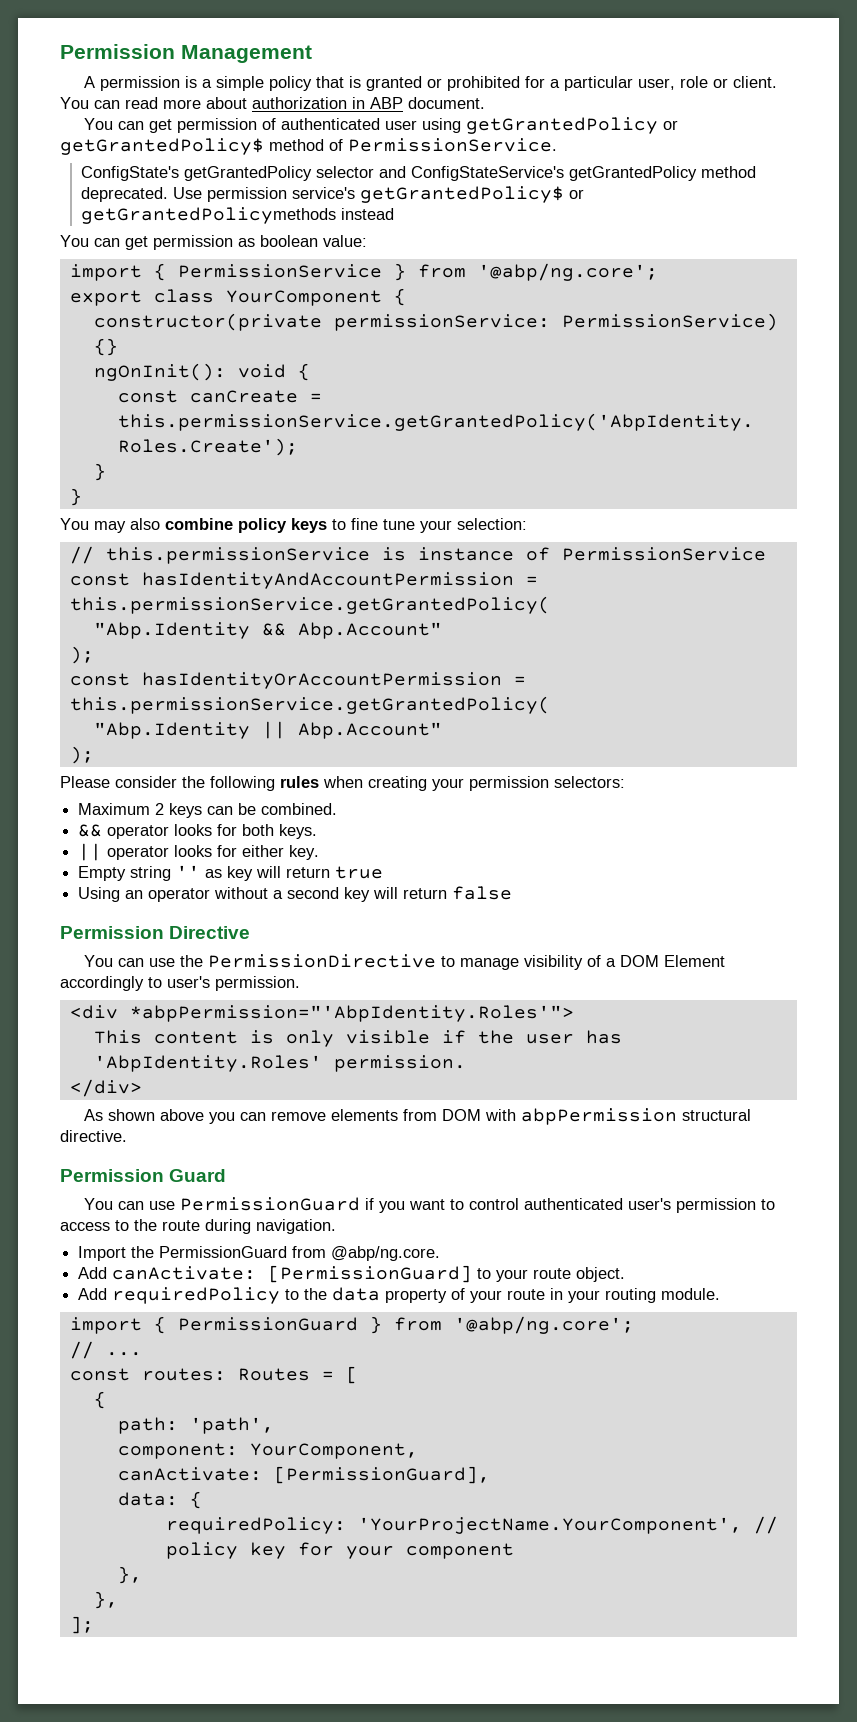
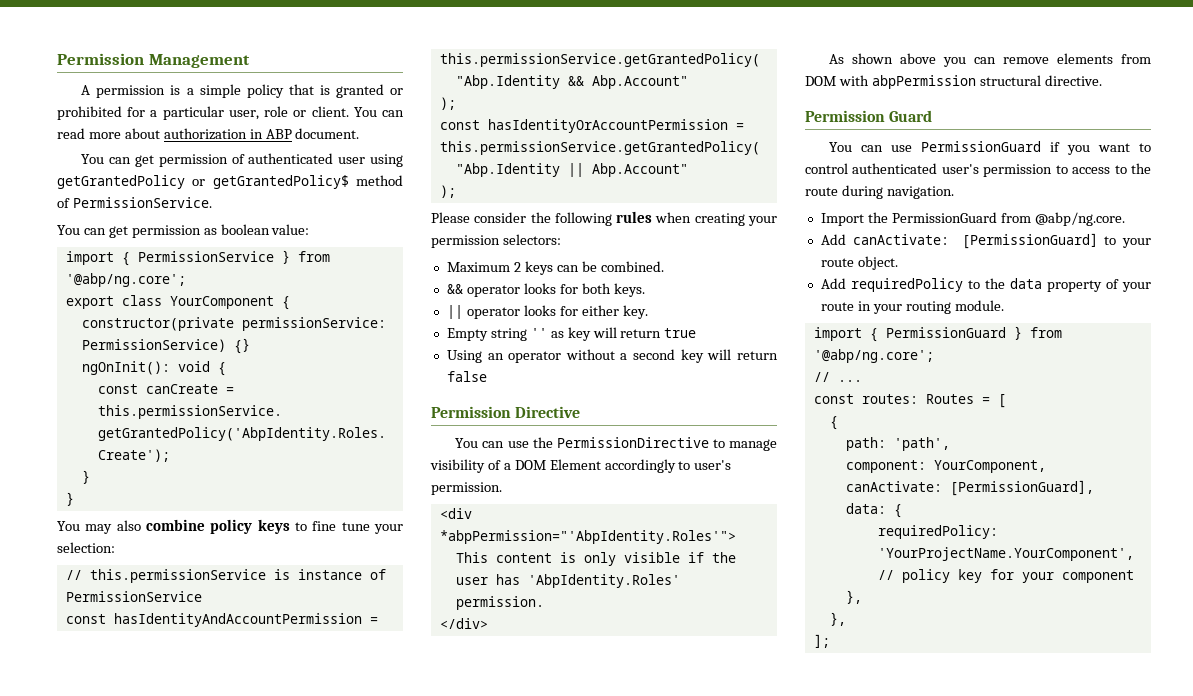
- ConfigState's getGrantedPolicy selector and ConfigStateService's getGrantedPolicy method deprecated. Use permission service's getGrantedPolicy$ or getGrantedPolicymethods instead

